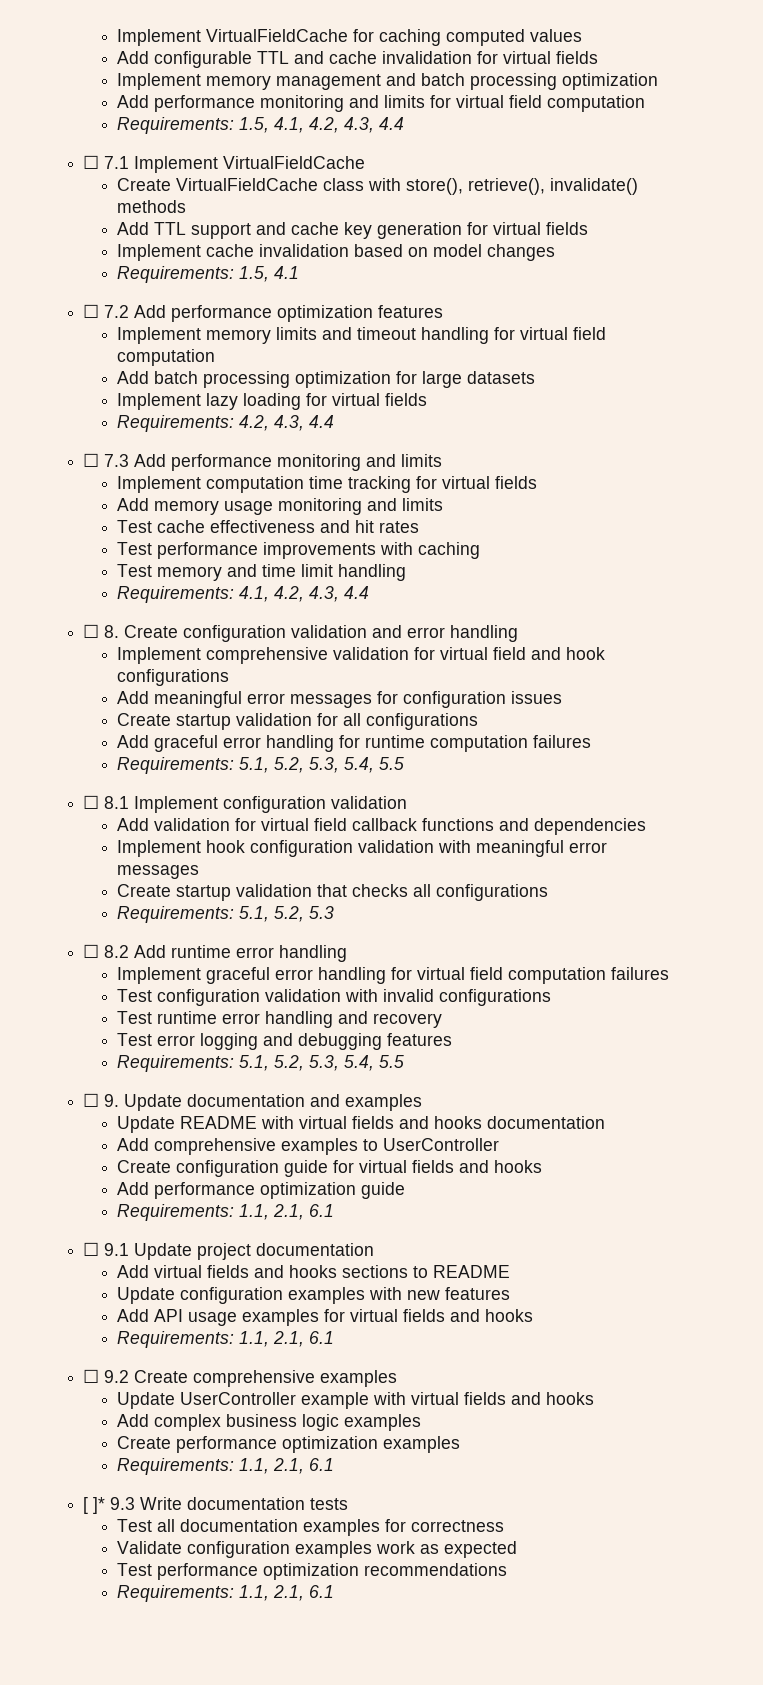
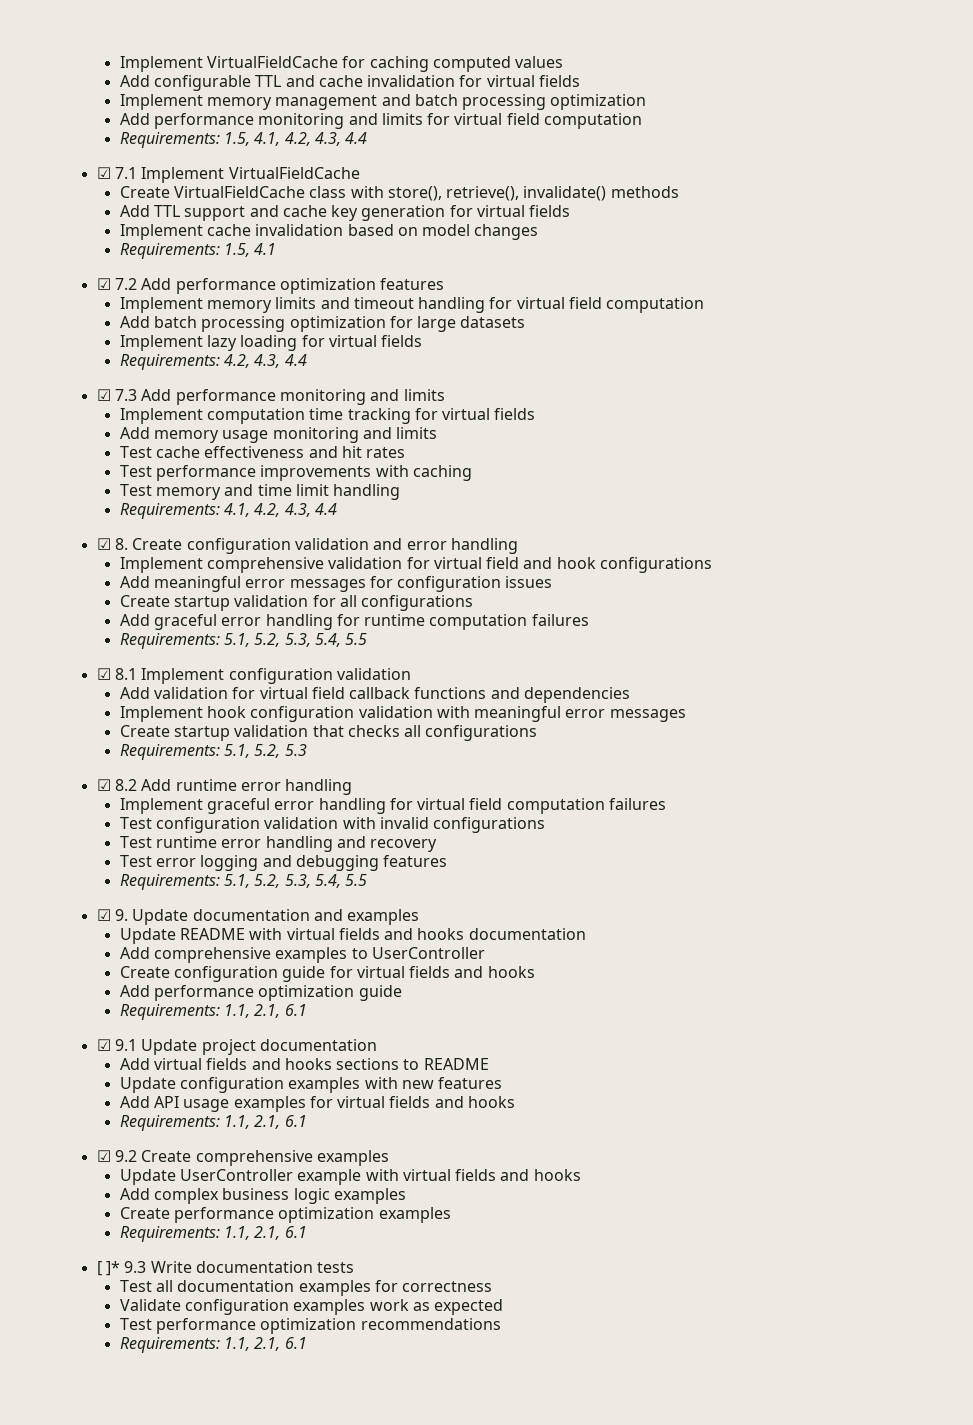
- ☐ 7.1 Implement VirtualFieldCache
+ ☑ 7.1 Implement VirtualFieldCache
- ☐ 7.2 Add performance optimization features
+ ☑ 7.2 Add performance optimization features
- ☐ 7.3 Add performance monitoring and limits
+ ☑ 7.3 Add performance monitoring and limits
- ☐ 8. Create configuration validation and error handling
+ ☑ 8. Create configuration validation and error handling
- ☐ 8.1 Implement configuration validation
+ ☑ 8.1 Implement configuration validation
- ☐ 8.2 Add runtime error handling
+ ☑ 8.2 Add runtime error handling
- ☐ 9. Update documentation and examples
+ ☑ 9. Update documentation and examples
- ☐ 9.1 Update project documentation
+ ☑ 9.1 Update project documentation
- ☐ 9.2 Create comprehensive examples
+ ☑ 9.2 Create comprehensive examples

